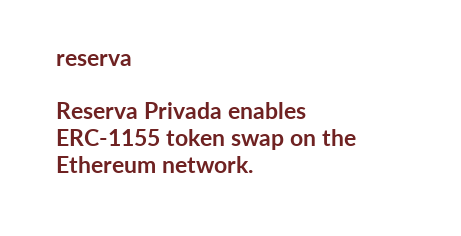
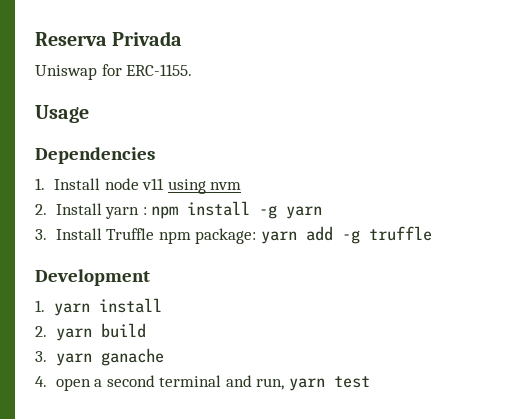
- reserva
- Reserva Privada enables ERC-1155 token swap on the Ethereum network.
+ Reserva Privada
+ Uniswap for ERC-1155.
+ Usage
+ Dependencies
+ 1. Install node v11 using nvm
+ 2. Install yarn : npm install -g yarn
+ 3. Install Truffle npm package: yarn add -g truffle
+ Development
+ 1. yarn install
+ 2. yarn build
+ 3. yarn ganache
+ 4. open a second terminal and run, yarn test

